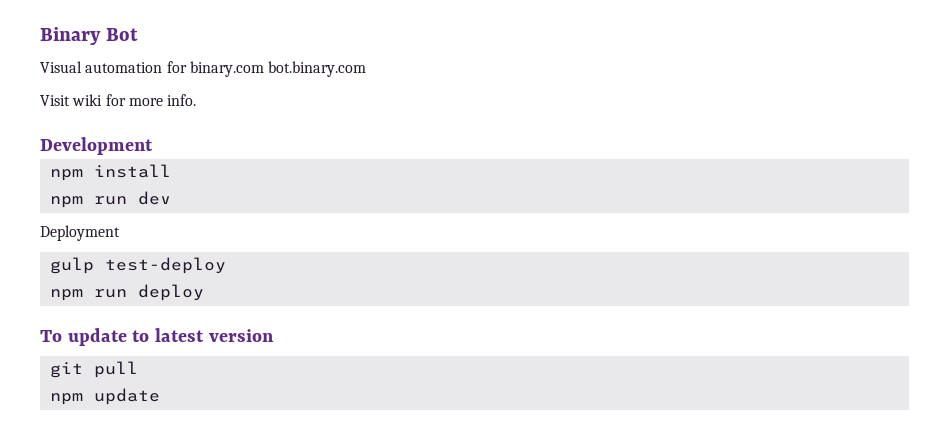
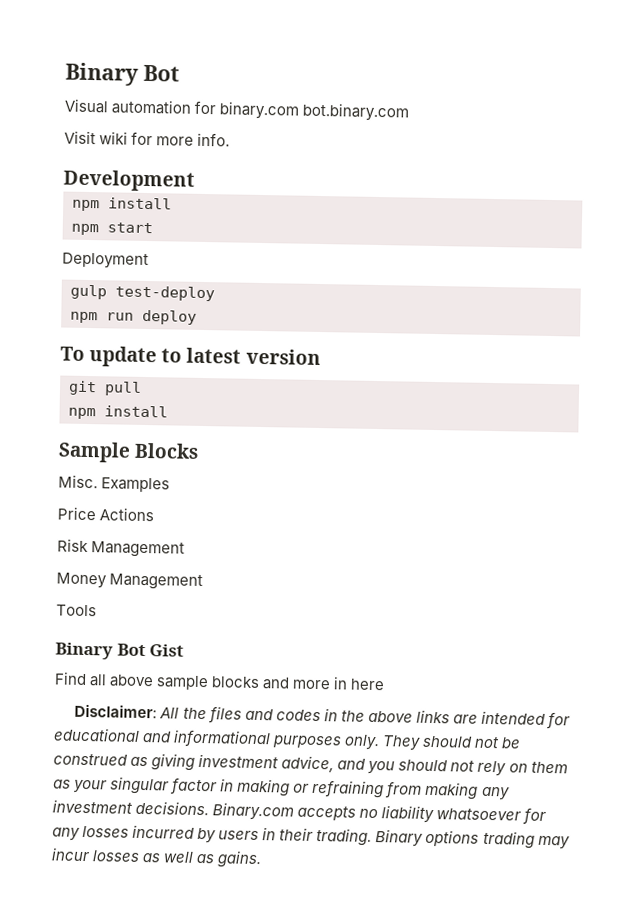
- npm run dev
+ npm start
  git pull
- npm update
+ npm install
+ Sample Blocks
+ Misc. Examples
+ Price Actions
+ Risk Management
+ Money Management
+ Tools
+ Binary Bot Gist
+ Find all above sample blocks and more in here
+ Disclaimer: All the files and codes in the above links are intended for educational and informational purposes only. They should not be construed as giving investment advice, and you should not rely on them as your singular factor in making or refraining from making any investment decisions. Binary.com accepts no liability whatsoever for any losses incurred by users in their trading. Binary options trading may incur losses as well as gains.

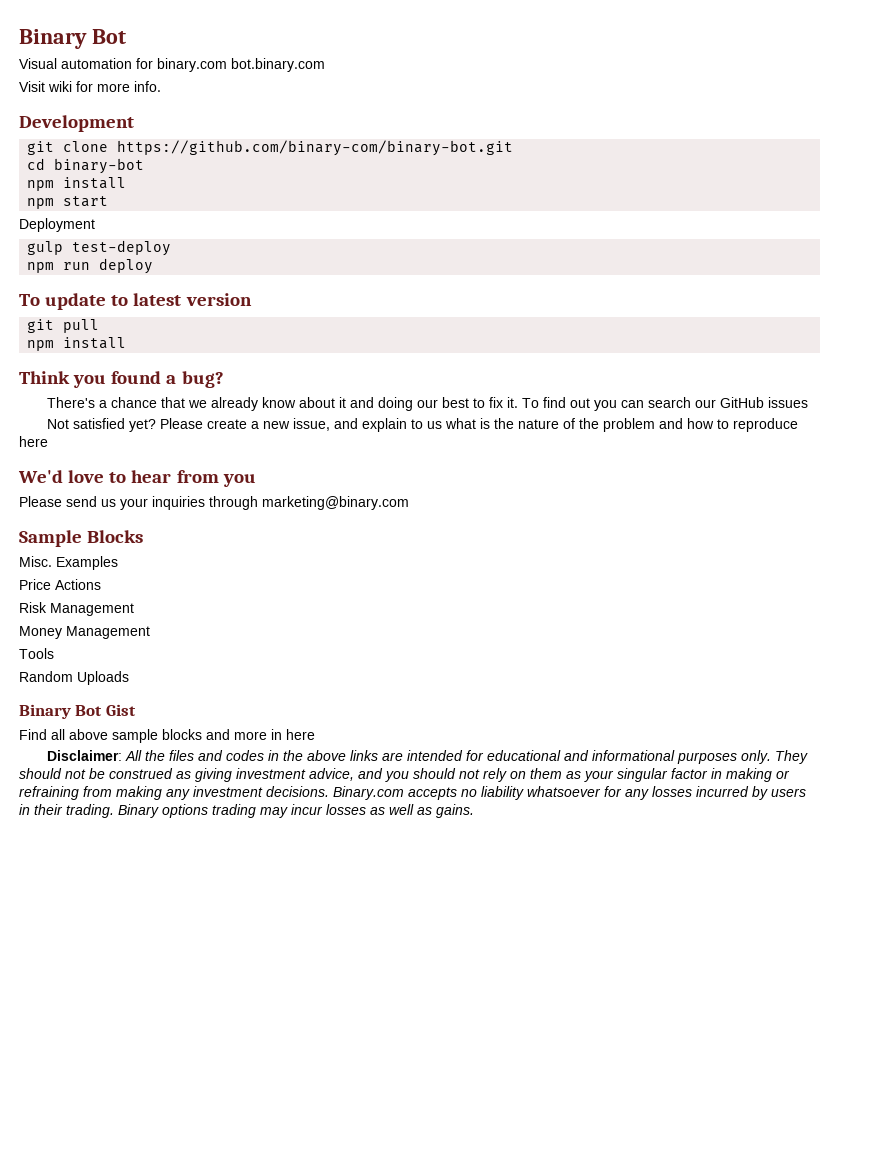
+ git clone https://github.com/binary-com/binary-bot.git
+ cd binary-bot
+ Think you found a bug?
+ There's a chance that we already know about it and doing our best to fix it. To find out you can search our GitHub issues
+ Not satisfied yet? Please create a new issue, and explain to us what is the nature of the problem and how to reproduce here
+ We'd love to hear from you
+ Please send us your inquiries through marketing@binary.com
+ Random Uploads

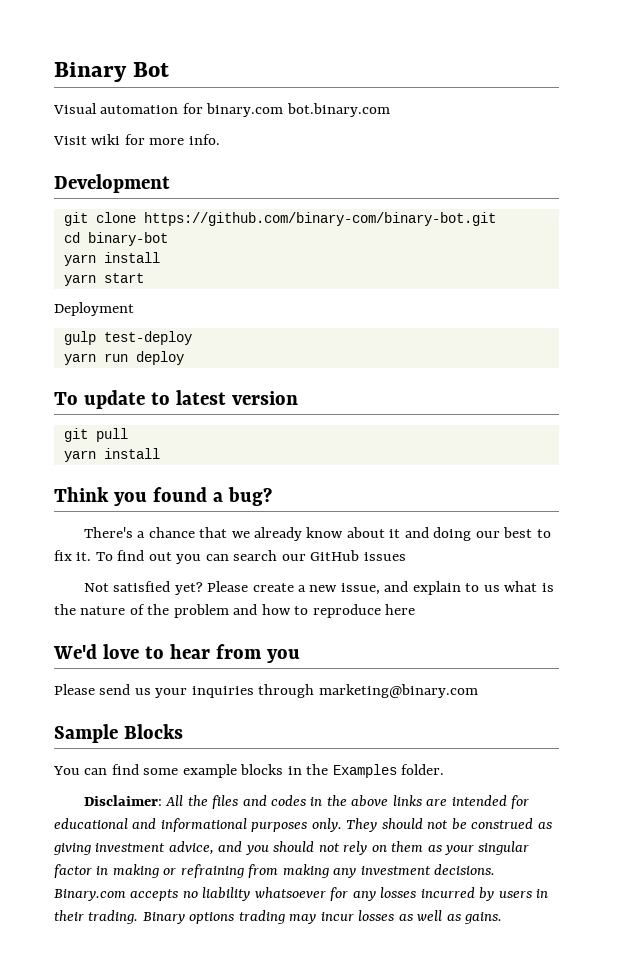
  cd binary-bot
- npm install
- npm start
+ yarn install
+ yarn start
- npm run deploy
+ yarn run deploy
  git pull
- npm install
+ yarn install
- Misc. Examples
- Price Actions
- Risk Management
- Money Management
- Tools
- Random Uploads
- Binary Bot Gist
- Find all above sample blocks and more in here
+ You can find some example blocks in the Examples folder.

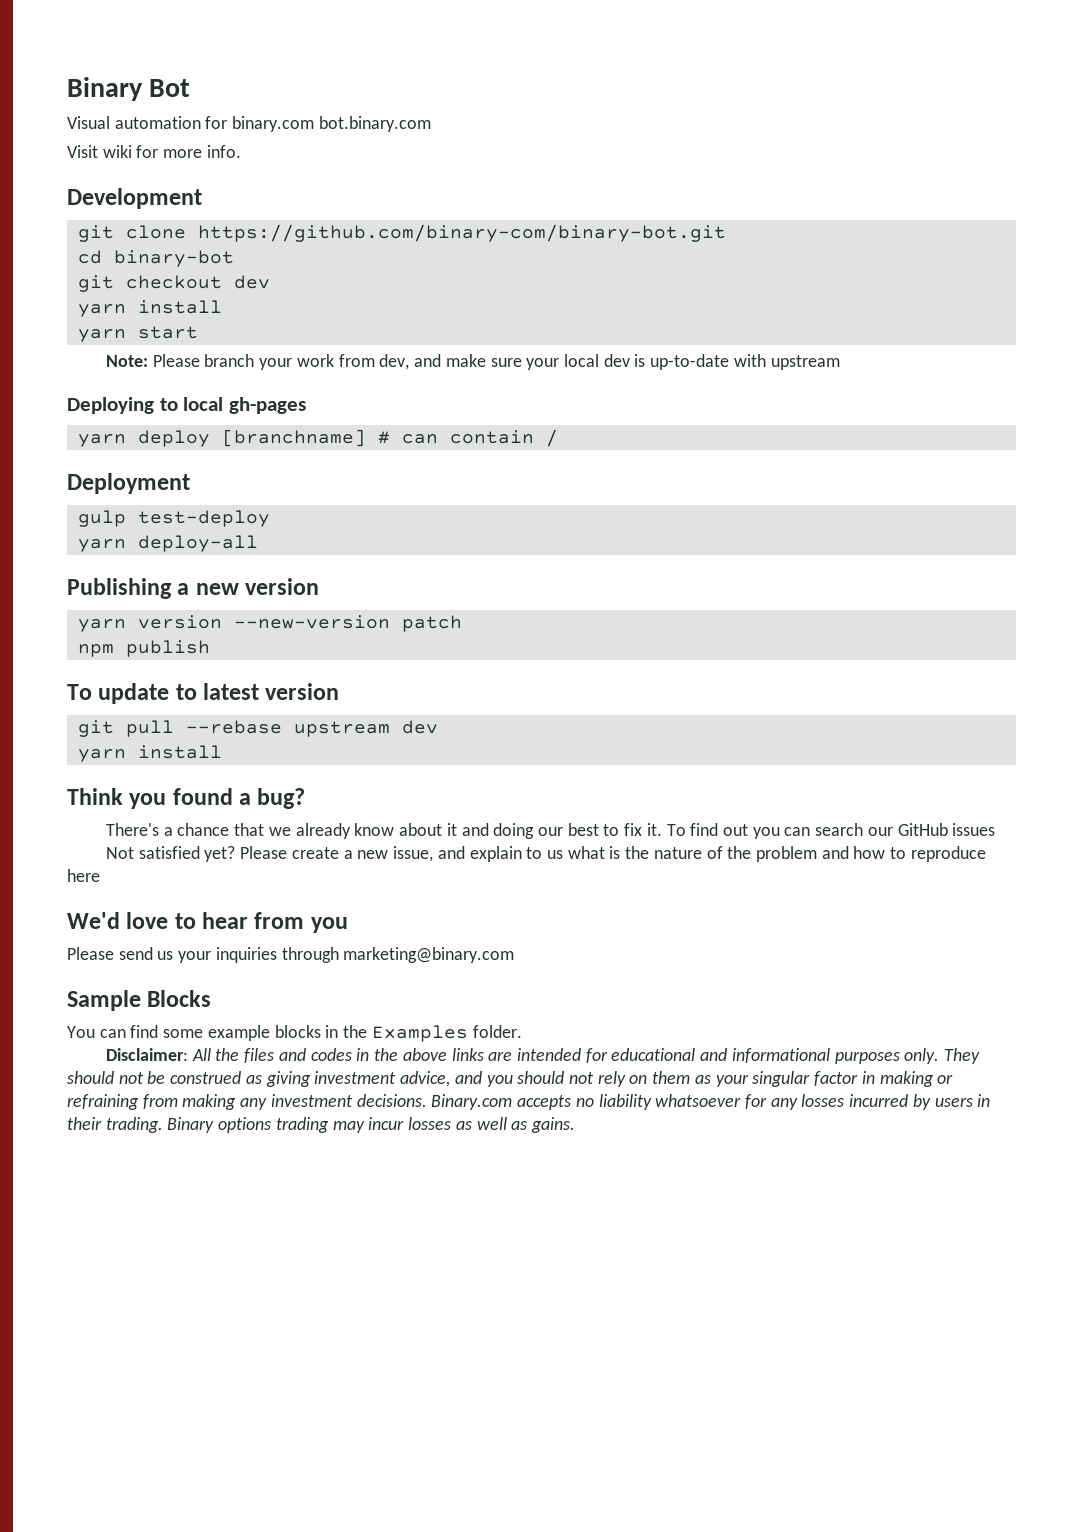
+ git checkout dev
+ Note: Please branch your work from dev, and make sure your local dev is up-to-date with upstream
+ Deploying to local gh-pages
+ yarn deploy [branchname] # can contain /
  Deployment
  gulp test-deploy
- yarn run deploy
+ yarn deploy-all
+ Publishing a new version
+ yarn version --new-version patch
+ npm publish
- git pull
+ git pull --rebase upstream dev

